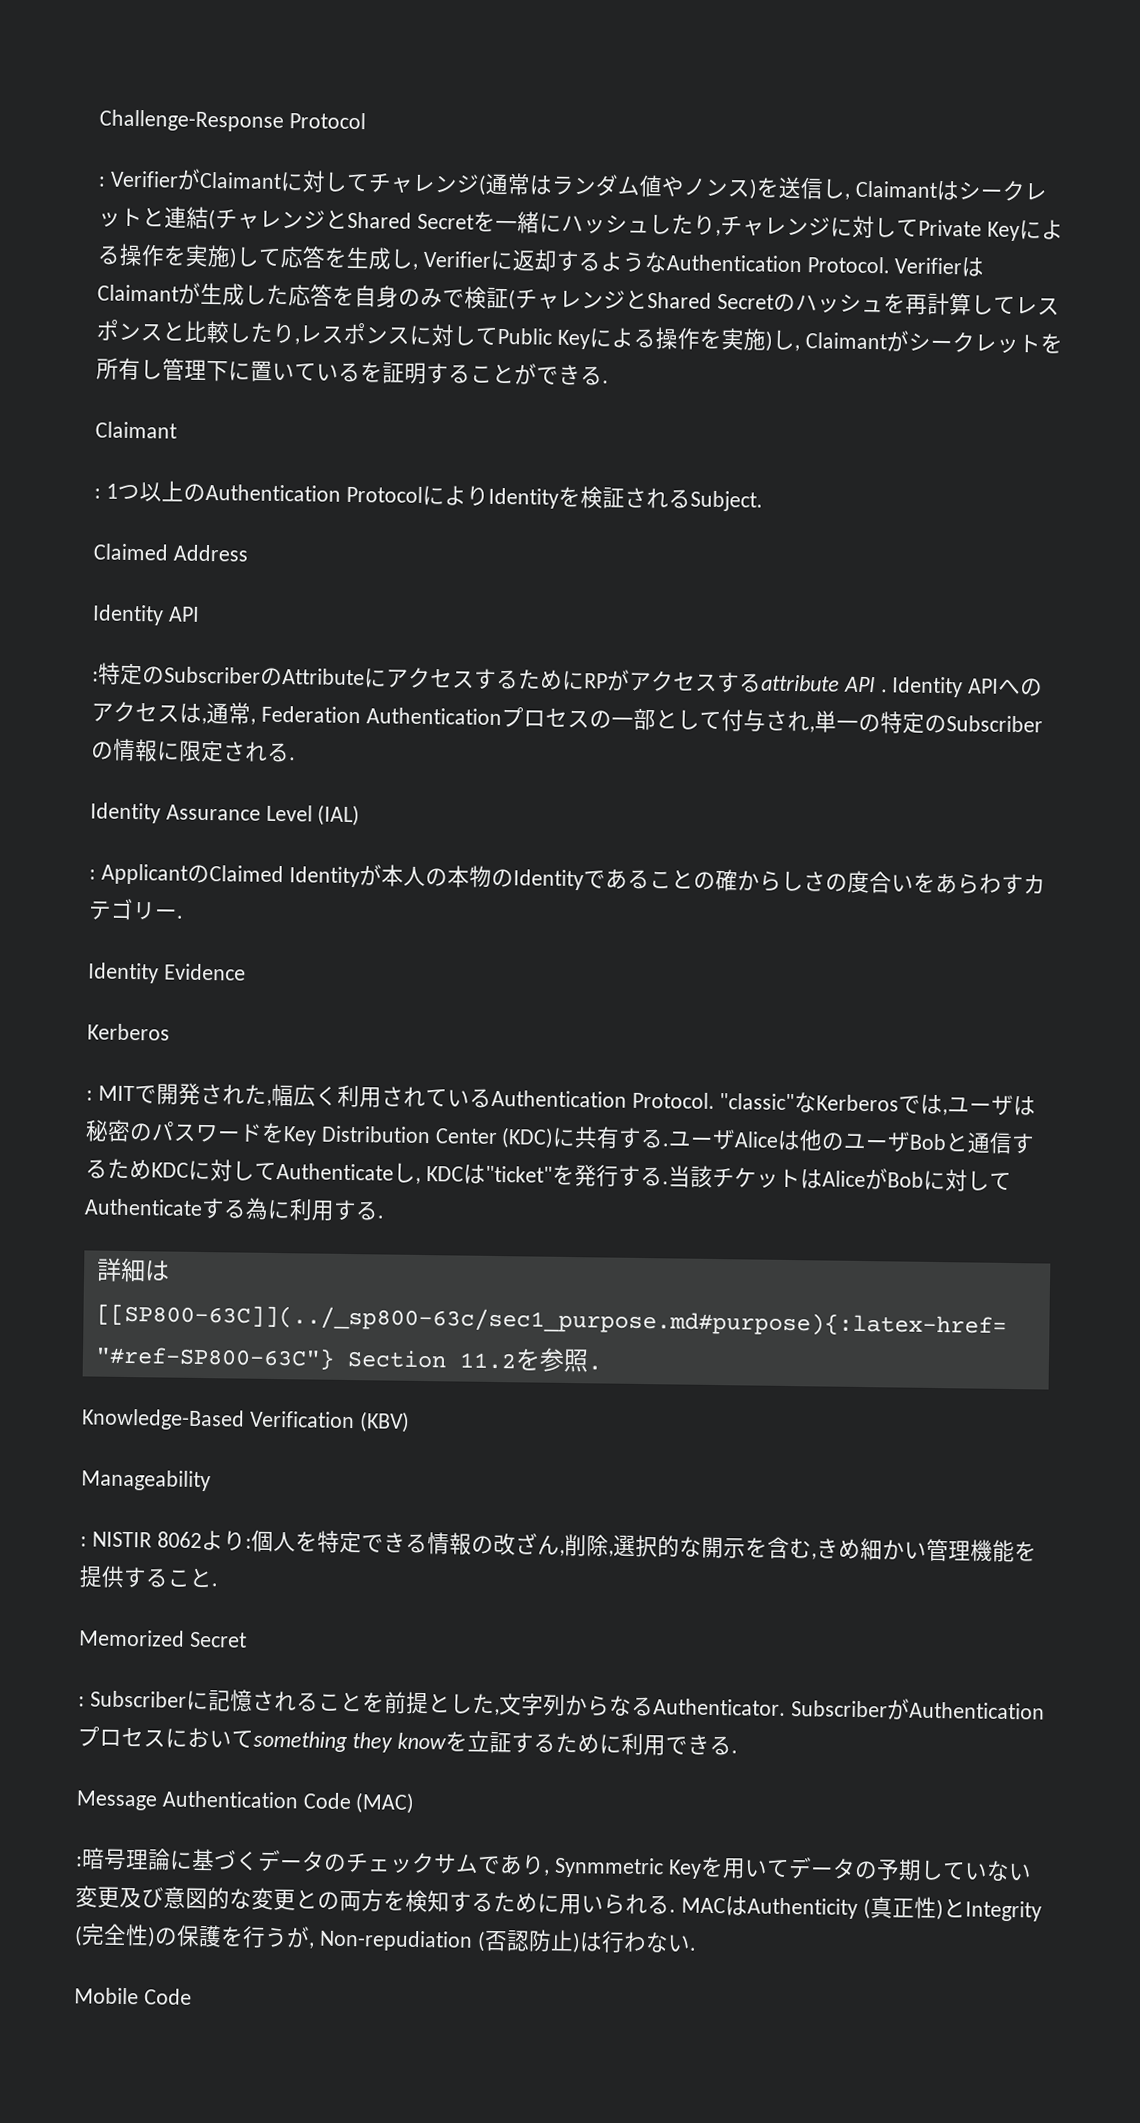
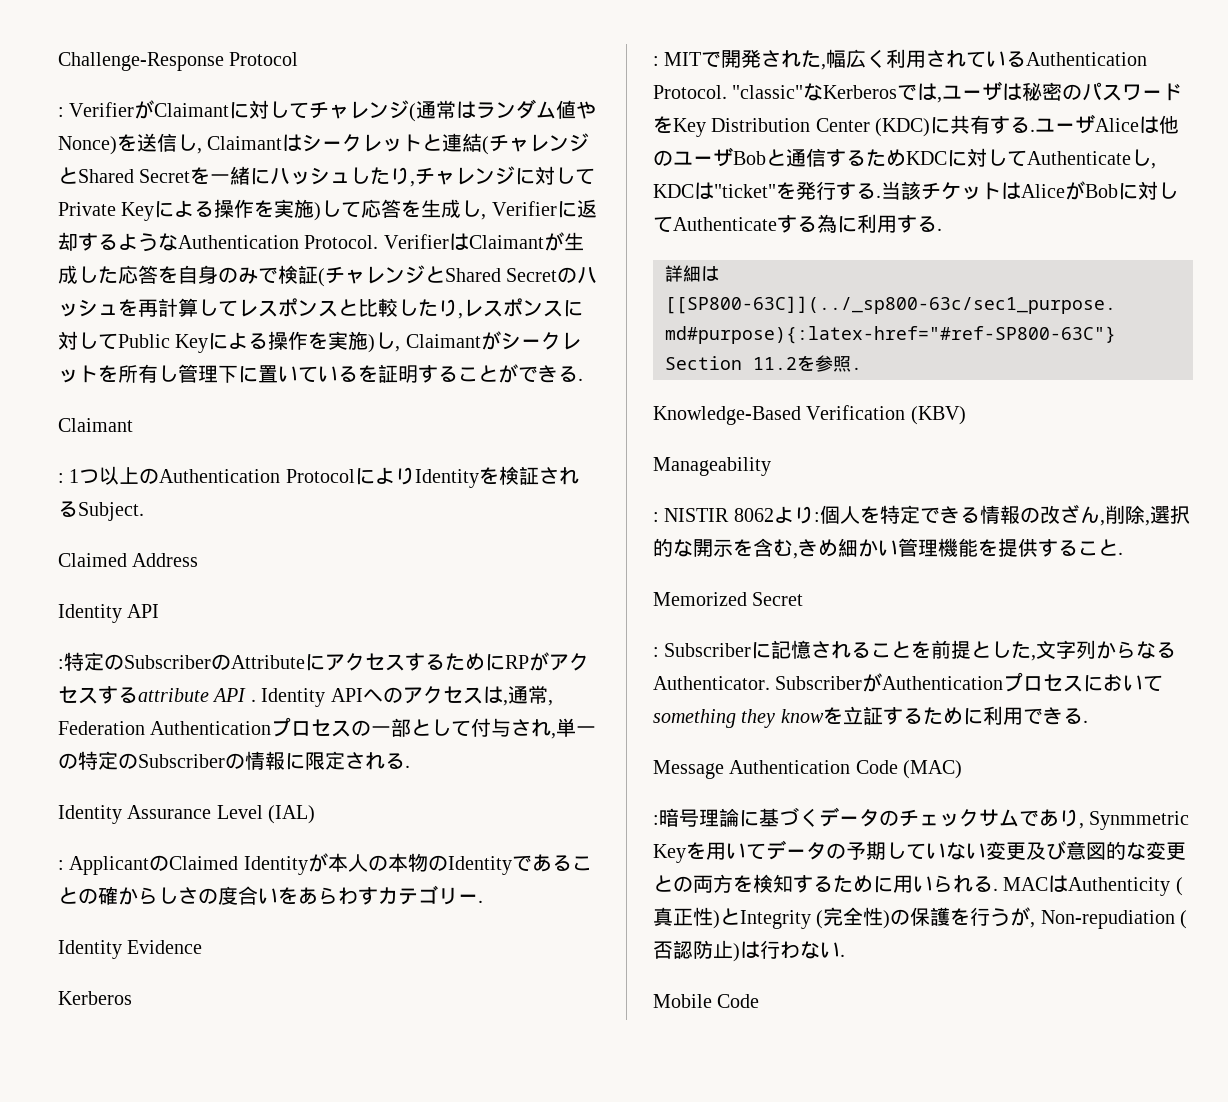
- : VerifierがClaimantに対してチャレンジ(通常はランダム値やノンス)を送信し, Claimantはシークレットと連結(チャレンジとShared Secretを一緒にハッシュしたり,チャレンジに対してPrivate Keyによる操作を実施)して応答を生成し, Verifierに返却するようなAuthentication Protocol.
+ : VerifierがClaimantに対してチャレンジ(通常はランダム値やNonce)を送信し, Claimantはシークレットと連結(チャレンジとShared Secretを一緒にハッシュしたり,チャレンジに対してPrivate Keyによる操作を実施)して応答を生成し, Verifierに返却するようなAuthentication Protocol.

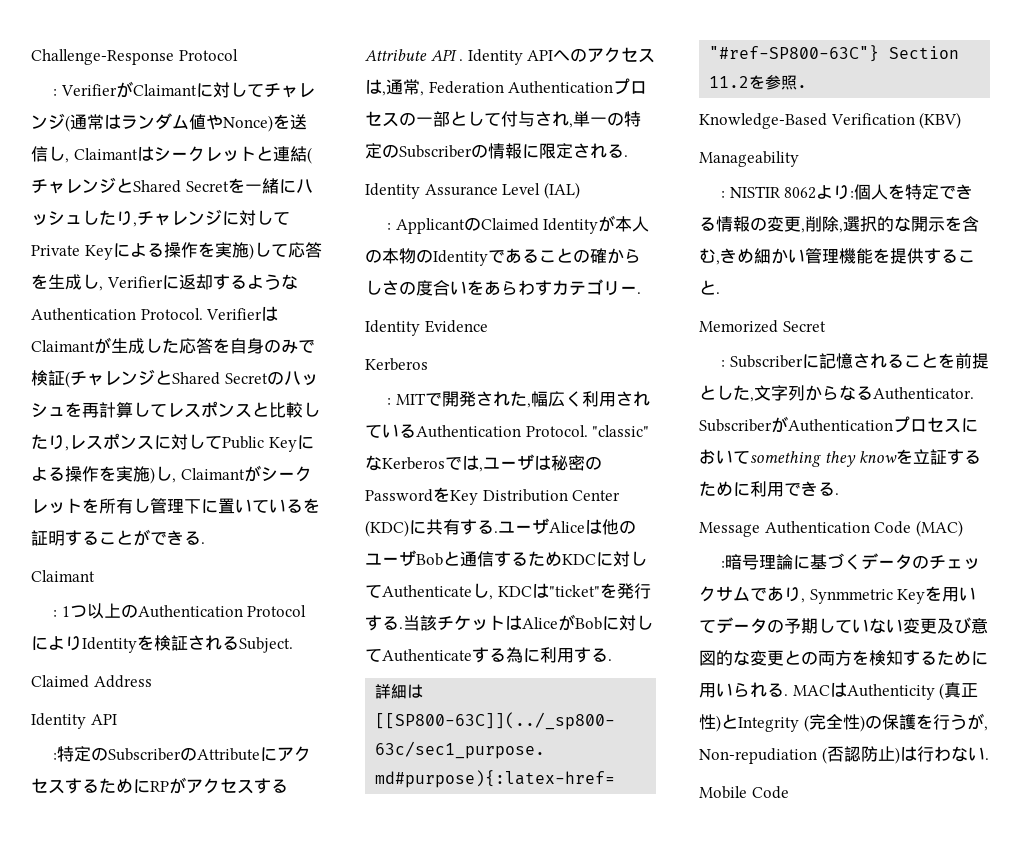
- :特定のSubscriberのAttributeにアクセスするためにRPがアクセスするattribute API .
+ :特定のSubscriberのAttributeにアクセスするためにRPがアクセスするAttribute API .
- "classic"なKerberosでは,ユーザは秘密のパスワードをKey Distribution Center (KDC)に共有する.
+ "classic"なKerberosでは,ユーザは秘密のPasswordをKey Distribution Center (KDC)に共有する.
- : NISTIR 8062より:個人を特定できる情報の改ざん,削除,選択的な開示を含む,きめ細かい管理機能を提供すること.
+ : NISTIR 8062より:個人を特定できる情報の変更,削除,選択的な開示を含む,きめ細かい管理機能を提供すること.

